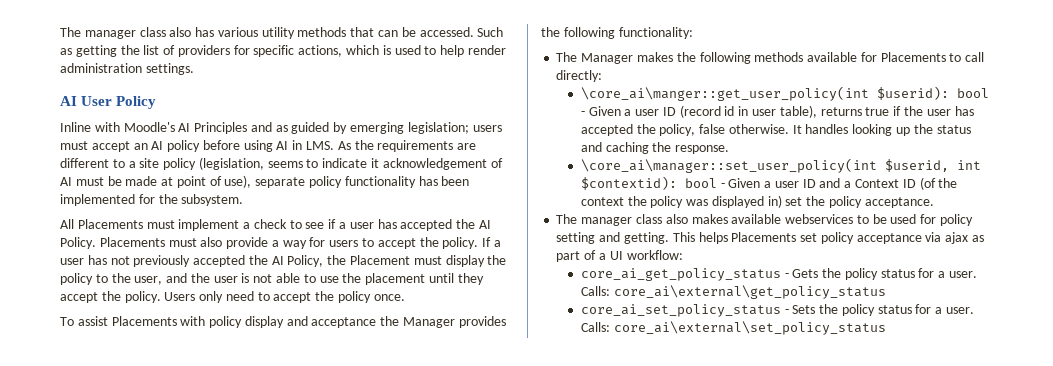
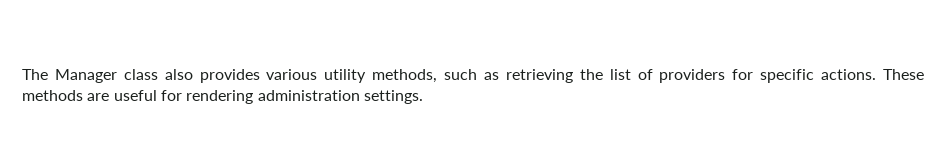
- The manager class also has various utility methods that can be accessed. Such as getting the list of providers for specific actions, which is used to help render administration settings.
- AI User Policy
- Inline with Moodle's AI Principles and as guided by emerging legislation; users must accept an AI policy before using AI in LMS. As the requirements are different to a site policy (legislation, seems to indicate it acknowledgement of AI must be made at point of use), separate policy functionality has been implemented for the subsystem.
- All Placements must implement a check to see if a user has accepted the AI Policy. Placements must also provide a way for users to accept the policy. If a user has not previously accepted the AI Policy, the Placement must display the policy to the user, and the user is not able to use the placement until they accept the policy. Users only need to accept the policy once.
- To assist Placements with policy display and acceptance the Manager provides the following functionality:
- The Manager makes the following methods available for Placements to call directly:
- \core_ai\manger::get_user_policy(int $userid): bool - Given a user ID (record id in user table), returns true if the user has accepted the policy, false otherwise. It handles looking up the status and caching the response.
- \core_ai\manager::set_user_policy(int $userid, int $contextid): bool - Given a user ID and a Context ID (of the context the policy was displayed in) set the policy acceptance.
- The manager class also makes available webservices to be used for policy setting and getting. This helps Placements set policy acceptance via ajax as part of a UI workflow:
- core_ai_get_policy_status - Gets the policy status for a user. Calls: core_ai\external\get_policy_status
- core_ai_set_policy_status - Sets the policy status for a user. Calls: core_ai\external\set_policy_status
+ The Manager class also provides various utility methods, such as retrieving the list of providers for specific actions. These methods are useful for rendering administration settings.

